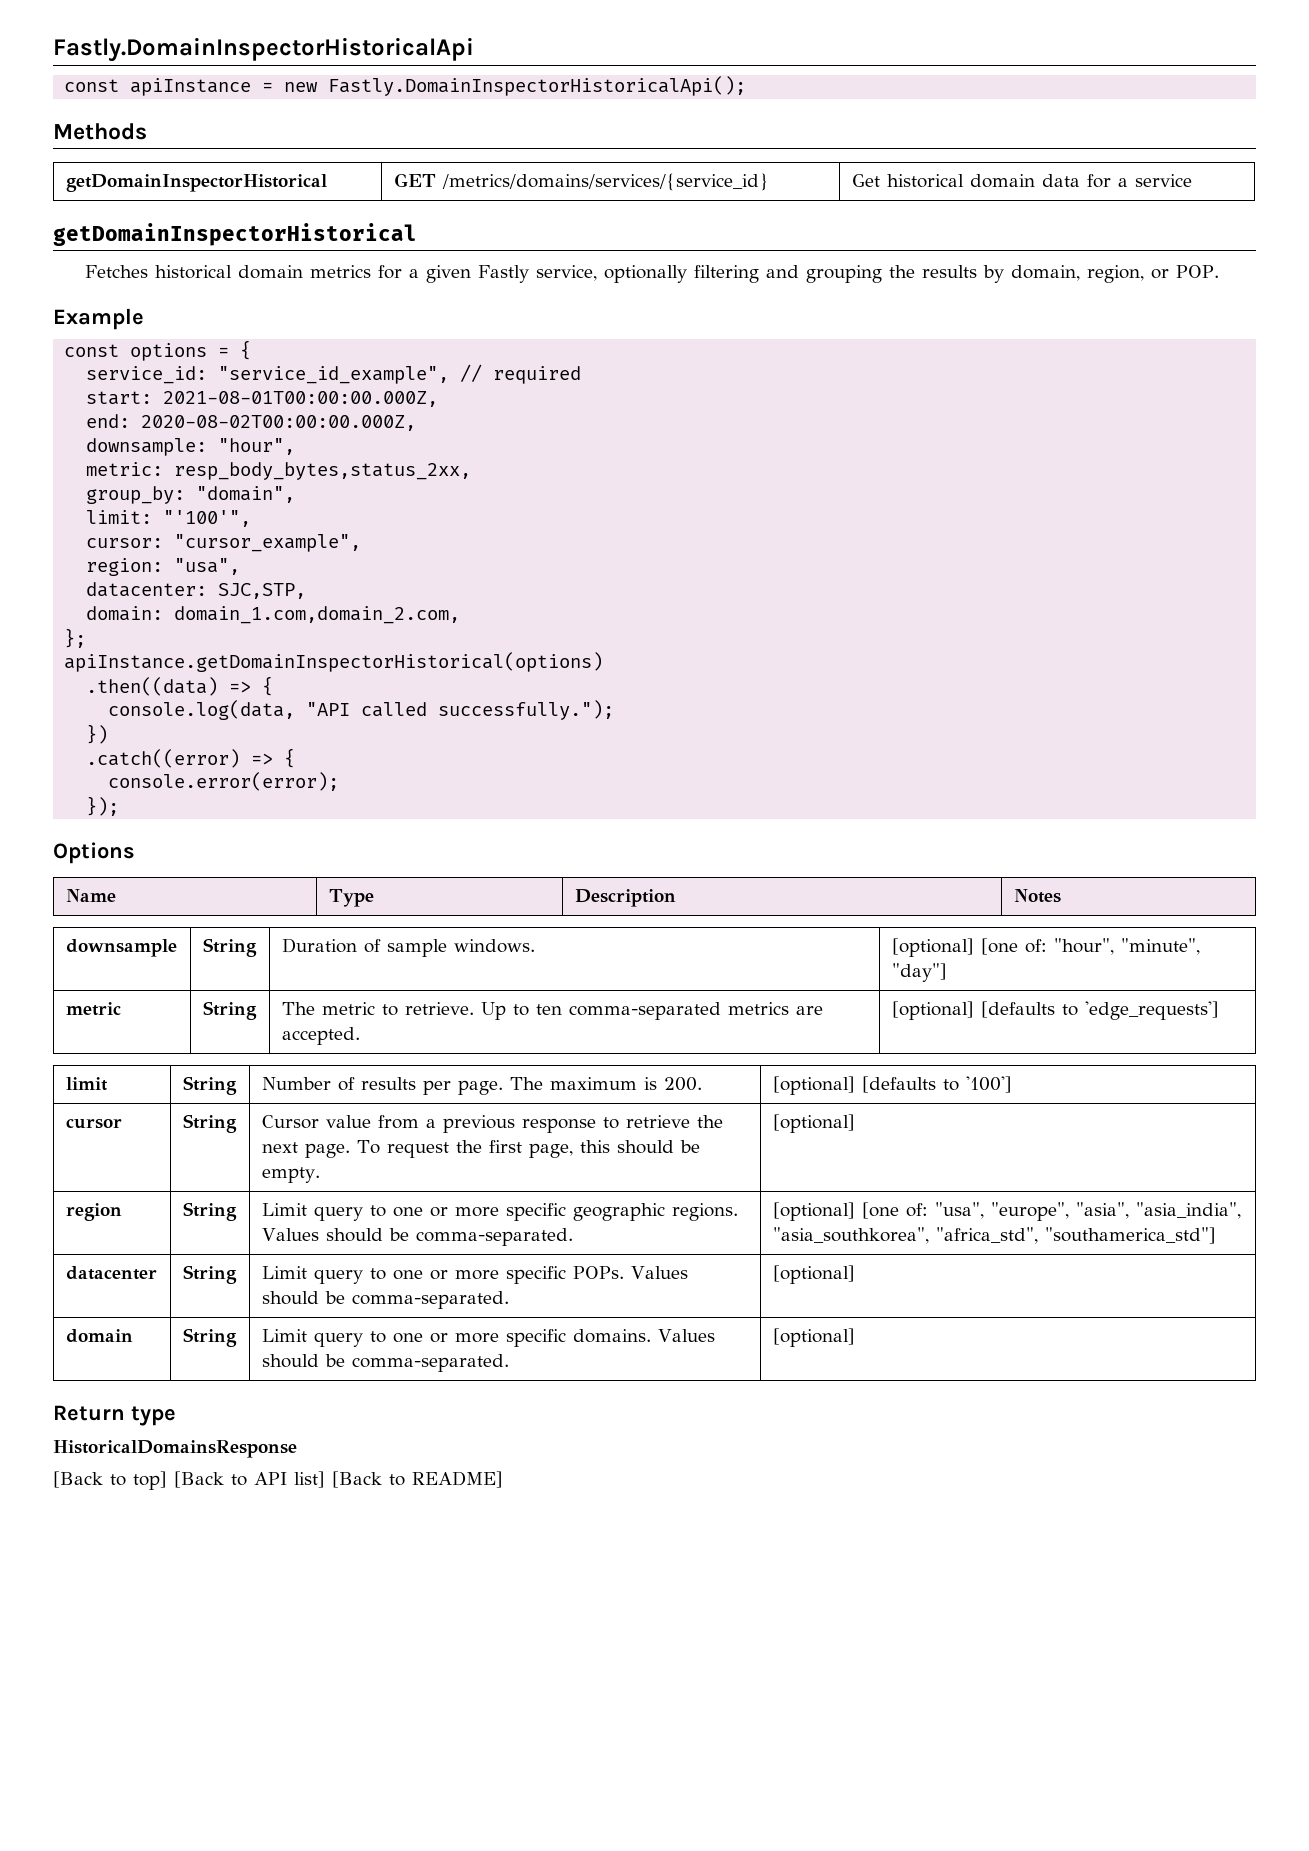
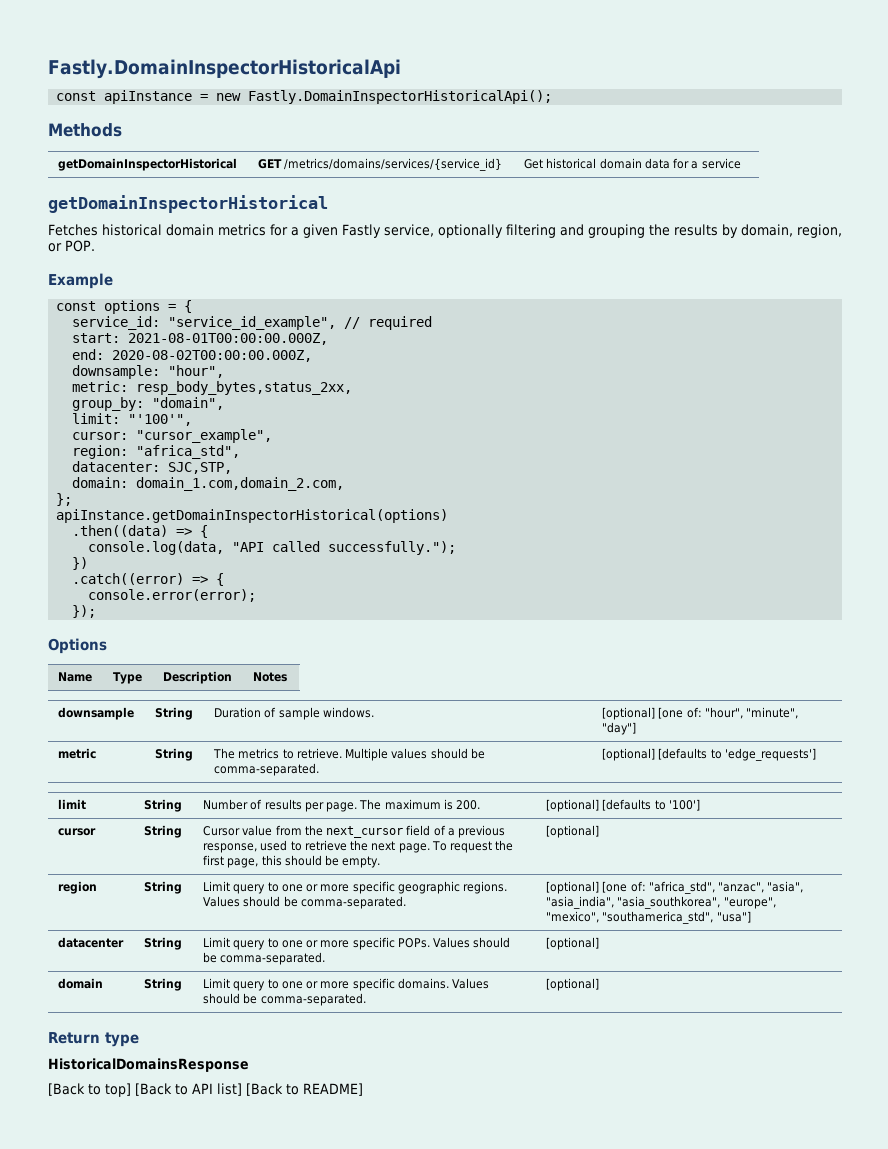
- region: "usa",
+ region: "africa_std",
- metric | String | The metric to retrieve. Up to ten comma-separated metrics are accepted. | [optional] [defaults to 'edge_requests']
+ metric | String | The metrics to retrieve. Multiple values should be comma-separated. | [optional] [defaults to 'edge_requests']
- cursor | String | Cursor value from a previous response to retrieve the next page. To request the first page, this should be empty. | [optional]
+ cursor | String | Cursor value from the next_cursor field of a previous response, used to retrieve the next page. To request the first page, this should be empty. | [optional]
- region | String | Limit query to one or more specific geographic regions. Values should be comma-separated. | [optional] [one of: "usa", "europe", "asia", "asia_india", "asia_southkorea", "africa_std", "southamerica_std"]
+ region | String | Limit query to one or more specific geographic regions. Values should be comma-separated. | [optional] [one of: "africa_std", "anzac", "asia", "asia_india", "asia_southkorea", "europe", "mexico", "southamerica_std", "usa"]

